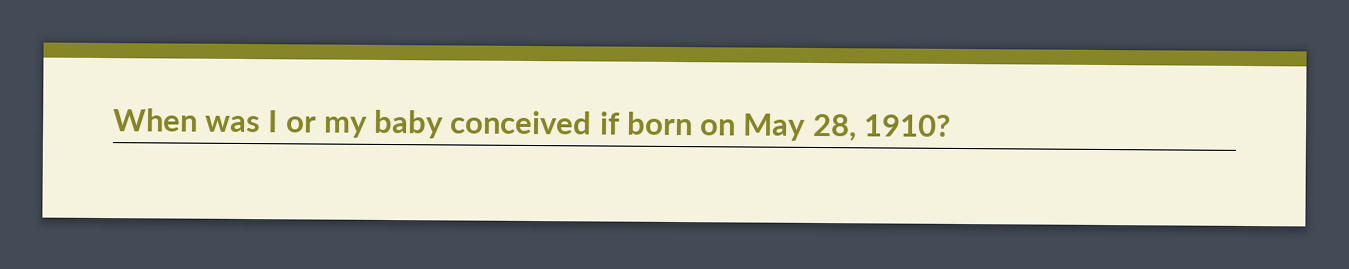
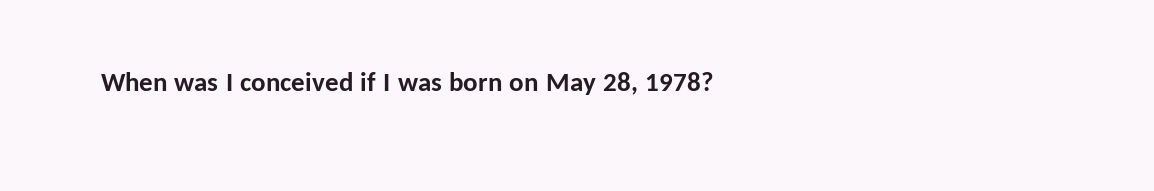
- When was I or my baby conceived if born on May 28, 1910?
+ When was I conceived if I was born on May 28, 1978?

